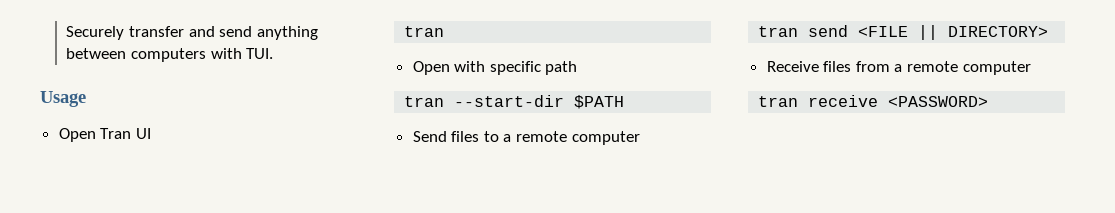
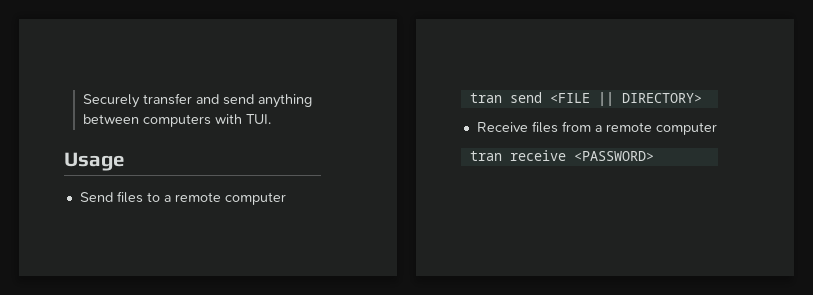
- Open Tran UI
- tran
- Open with specific path
- tran --start-dir $PATH

